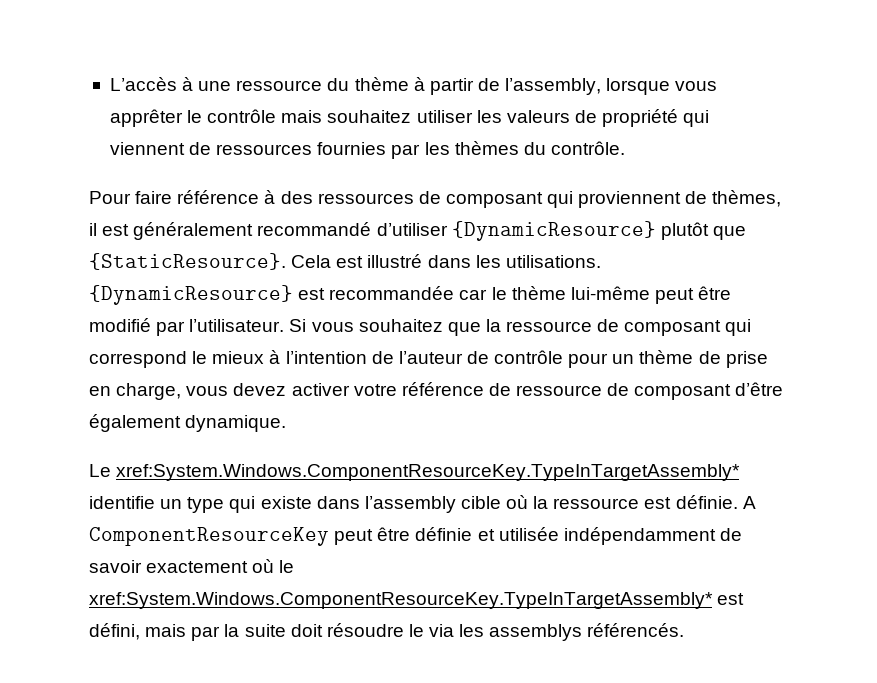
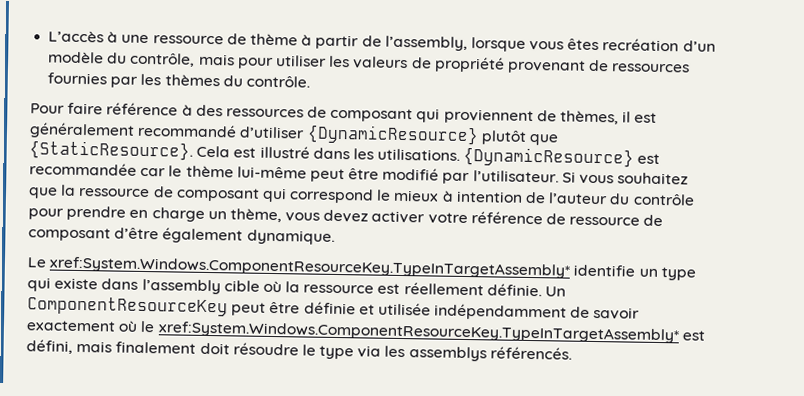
- L’accès à une ressource du thème à partir de l’assembly, lorsque vous apprêter le contrôle mais souhaitez utiliser les valeurs de propriété qui viennent de ressources fournies par les thèmes du contrôle.
+ L’accès à une ressource de thème à partir de l’assembly, lorsque vous êtes recréation d’un modèle du contrôle, mais pour utiliser les valeurs de propriété provenant de ressources fournies par les thèmes du contrôle.
- Si vous souhaitez que la ressource de composant qui correspond le mieux à l’intention de l’auteur de contrôle pour un thème de prise en charge, vous devez activer votre référence de ressource de composant d’être également dynamique.
+ Si vous souhaitez que la ressource de composant qui correspond le mieux à intention de l’auteur du contrôle pour prendre en charge un thème, vous devez activer votre référence de ressource de composant d’être également dynamique.
- Le xref:System.Windows.ComponentResourceKey.TypeInTargetAssembly* identifie un type qui existe dans l’assembly cible où la ressource est définie. A ComponentResourceKey peut être définie et utilisée indépendamment de savoir exactement où le xref:System.Windows.ComponentResourceKey.TypeInTargetAssembly* est défini, mais par la suite doit résoudre le via les assemblys référencés.
+ Le xref:System.Windows.ComponentResourceKey.TypeInTargetAssembly* identifie un type qui existe dans l’assembly cible où la ressource est réellement définie. Un ComponentResourceKey peut être définie et utilisée indépendamment de savoir exactement où le xref:System.Windows.ComponentResourceKey.TypeInTargetAssembly* est défini, mais finalement doit résoudre le type via les assemblys référencés.

